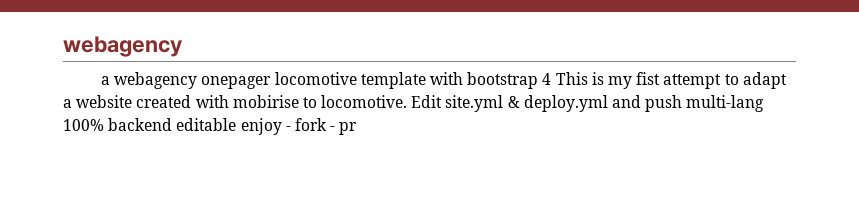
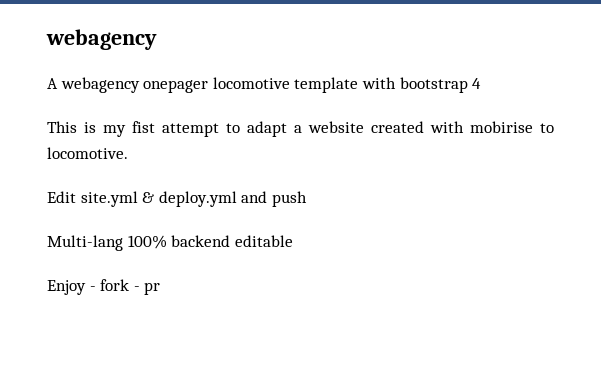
- a webagency onepager locomotive template with bootstrap 4 This is my fist attempt to adapt a website created with mobirise to locomotive. Edit site.yml & deploy.yml and push multi-lang 100% backend editable enjoy - fork - pr
+ A webagency onepager locomotive template with bootstrap 4
+ This is my fist attempt to adapt a website created with mobirise to locomotive.
+ Edit site.yml & deploy.yml and push
+ Multi-lang 100% backend editable
+ Enjoy - fork - pr

